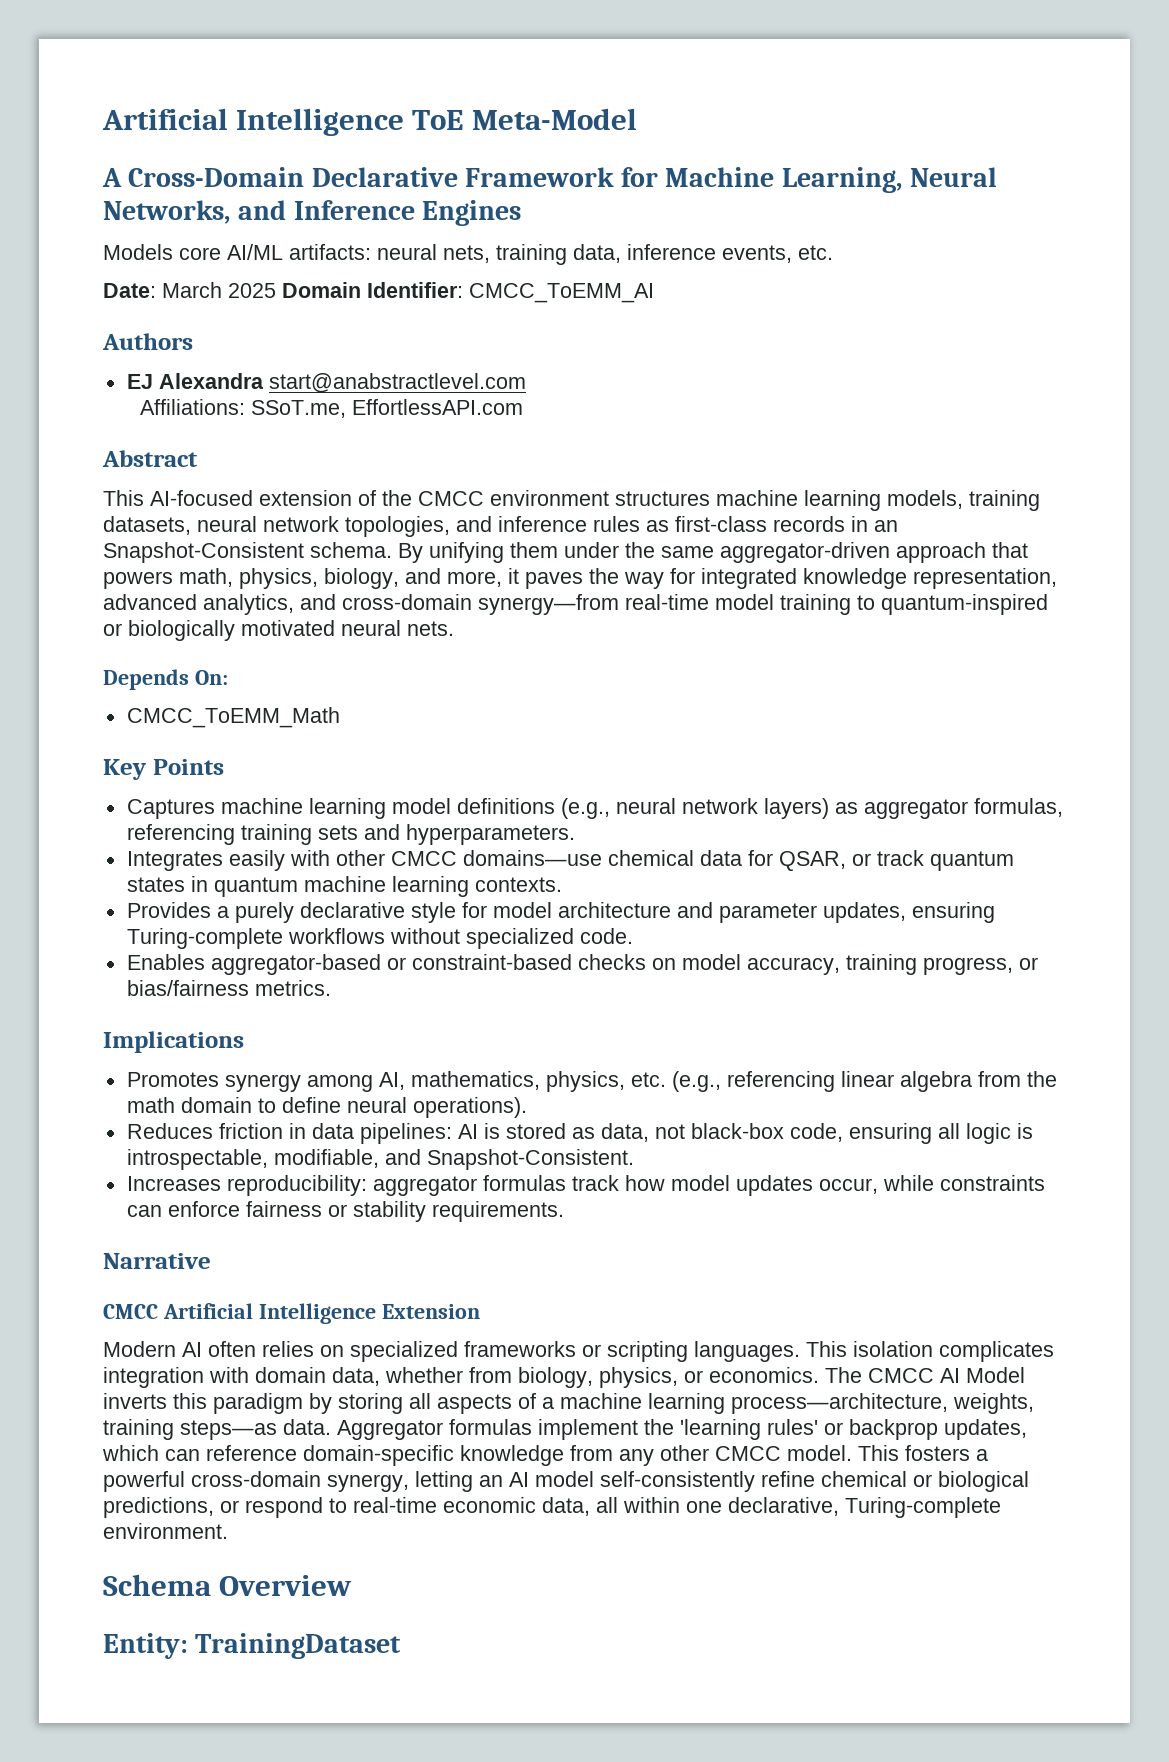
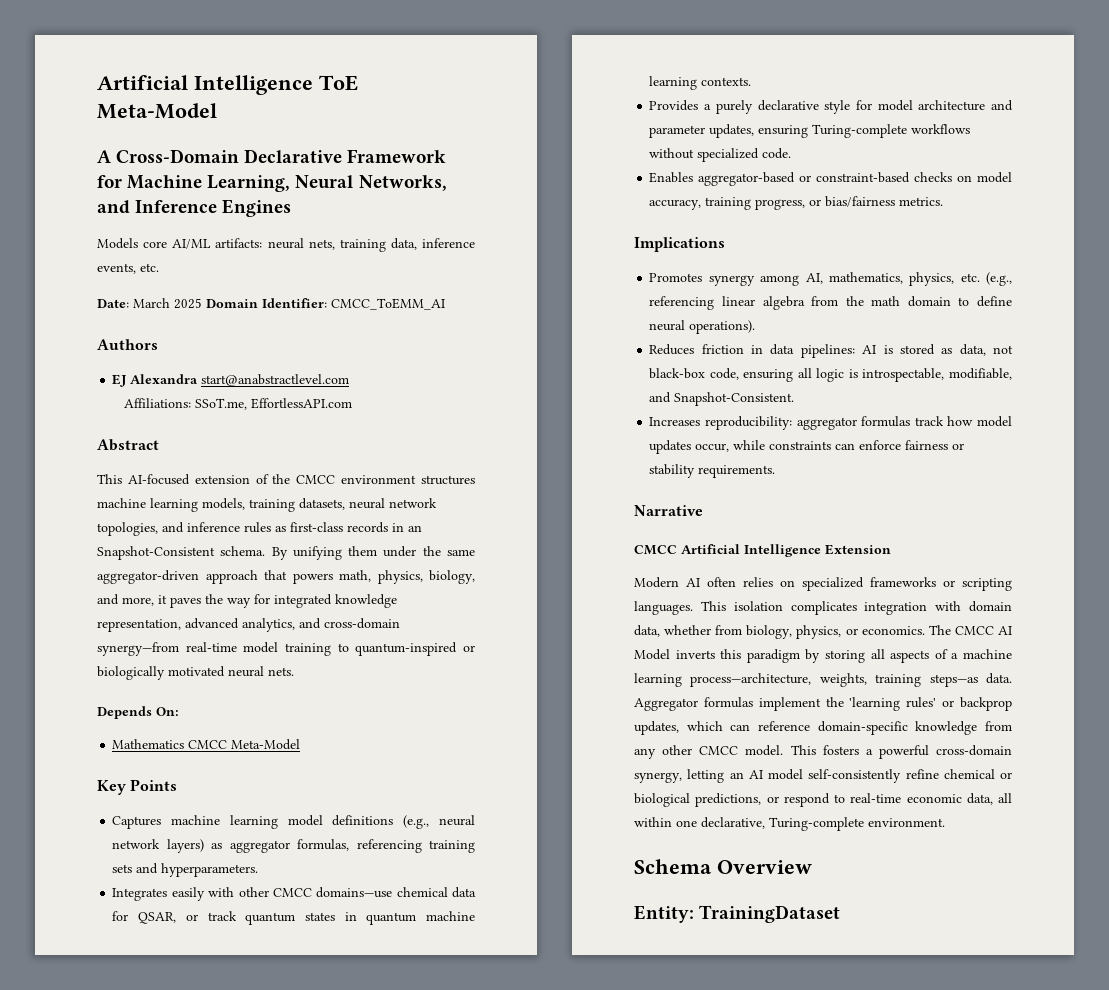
- CMCC_ToEMM_Math
+ Mathematics CMCC Meta-Model

